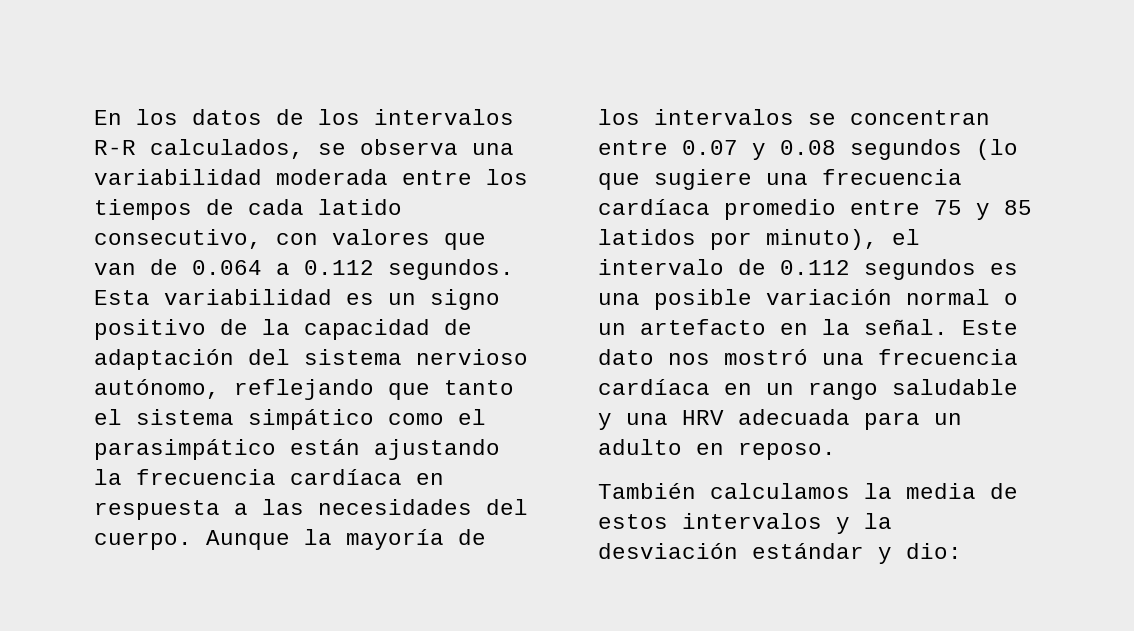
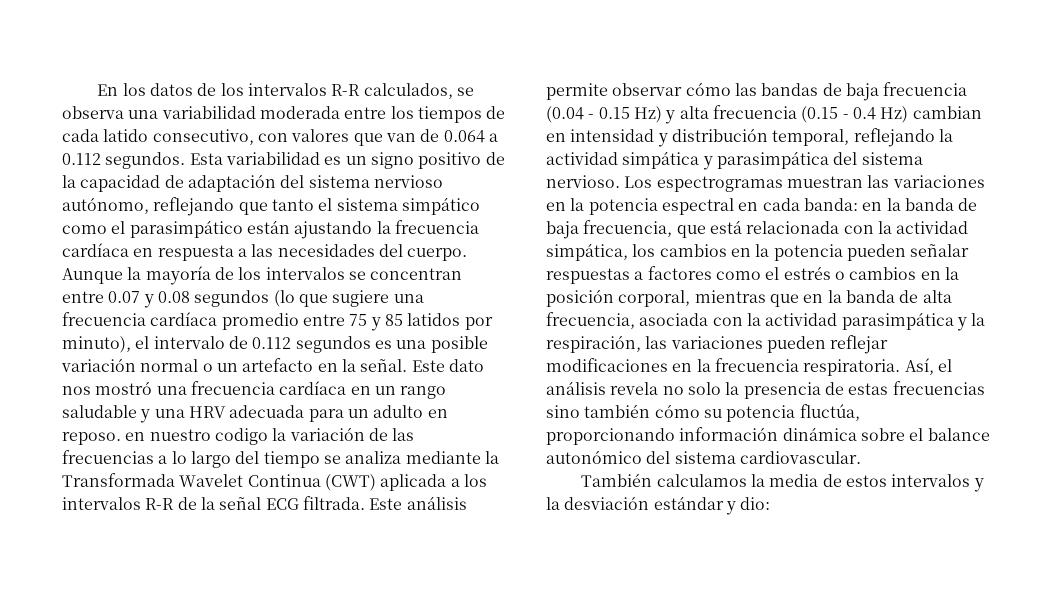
- Este dato nos mostró una frecuencia cardíaca en un rango saludable y una HRV adecuada para un adulto en reposo.
+ Este dato nos mostró una frecuencia cardíaca en un rango saludable y una HRV adecuada para un adulto en reposo. en nuestro codigo la variación de las frecuencias a lo largo del tiempo se analiza mediante la Transformada Wavelet Continua (CWT) aplicada a los intervalos R-R de la señal ECG filtrada. Este análisis permite observar cómo las bandas de baja frecuencia (0.04 - 0.15 Hz) y alta frecuencia (0.15 - 0.4 Hz) cambian en intensidad y distribución temporal, reflejando la actividad simpática y parasimpática del sistema nervioso. Los espectrogramas muestran las variaciones en la potencia espectral en cada banda: en la banda de baja frecuencia, que está relacionada con la actividad simpática, los cambios en la potencia pueden señalar respuestas a factores como el estrés o cambios en la posición corporal, mientras que en la banda de alta frecuencia, asociada con la actividad parasimpática y la respiración, las variaciones pueden reflejar modificaciones en la frecuencia respiratoria. Así, el análisis revela no solo la presencia de estas frecuencias sino también cómo su potencia fluctúa, proporcionando información dinámica sobre el balance autonómico del sistema cardiovascular.

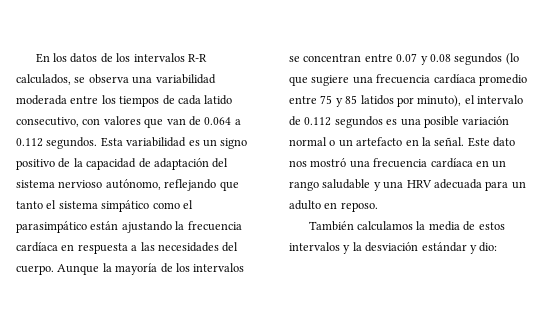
- Este dato nos mostró una frecuencia cardíaca en un rango saludable y una HRV adecuada para un adulto en reposo. en nuestro codigo la variación de las frecuencias a lo largo del tiempo se analiza mediante la Transformada Wavelet Continua (CWT) aplicada a los intervalos R-R de la señal ECG filtrada. Este análisis permite observar cómo las bandas de baja frecuencia (0.04 - 0.15 Hz) y alta frecuencia (0.15 - 0.4 Hz) cambian en intensidad y distribución temporal, reflejando la actividad simpática y parasimpática del sistema nervioso. Los espectrogramas muestran las variaciones en la potencia espectral en cada banda: en la banda de baja frecuencia, que está relacionada con la actividad simpática, los cambios en la potencia pueden señalar respuestas a factores como el estrés o cambios en la posición corporal, mientras que en la banda de alta frecuencia, asociada con la actividad parasimpática y la respiración, las variaciones pueden reflejar modificaciones en la frecuencia respiratoria. Así, el análisis revela no solo la presencia de estas frecuencias sino también cómo su potencia fluctúa, proporcionando información dinámica sobre el balance autonómico del sistema cardiovascular.
+ Este dato nos mostró una frecuencia cardíaca en un rango saludable y una HRV adecuada para un adulto en reposo.

